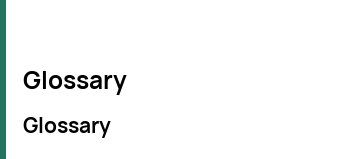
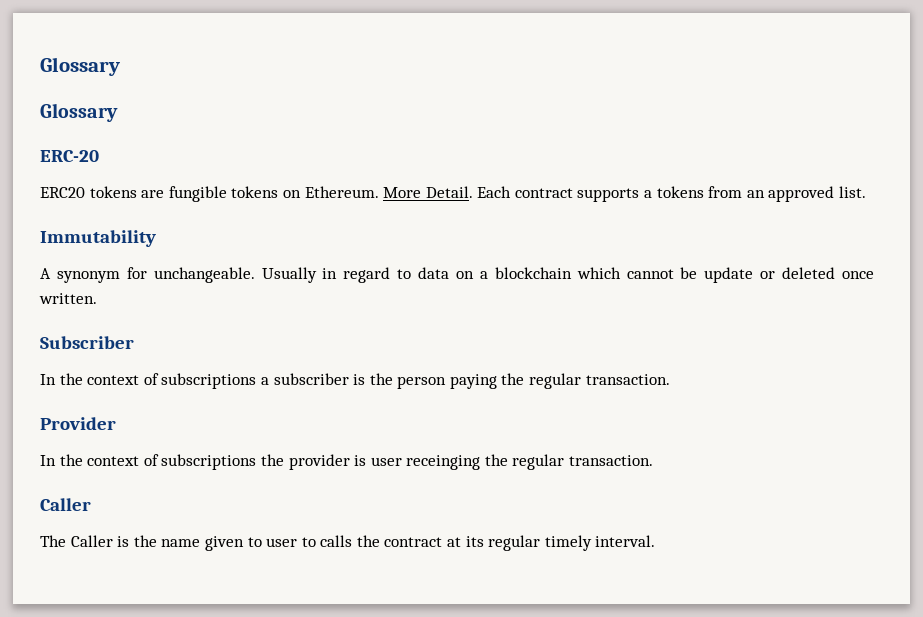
+ ERC-20
+ ERC20 tokens are fungible tokens on Ethereum. More Detail. Each contract supports a tokens from an approved list.
+ Immutability
+ A synonym for unchangeable. Usually in regard to data on a blockchain which cannot be update or deleted once written.
+ Subscriber
+ In the context of subscriptions a subscriber is the person paying the regular transaction.
+ Provider
+ In the context of subscriptions the provider is user receinging the regular transaction.
+ Caller
+ The Caller is the name given to user to calls the contract at its regular timely interval.

